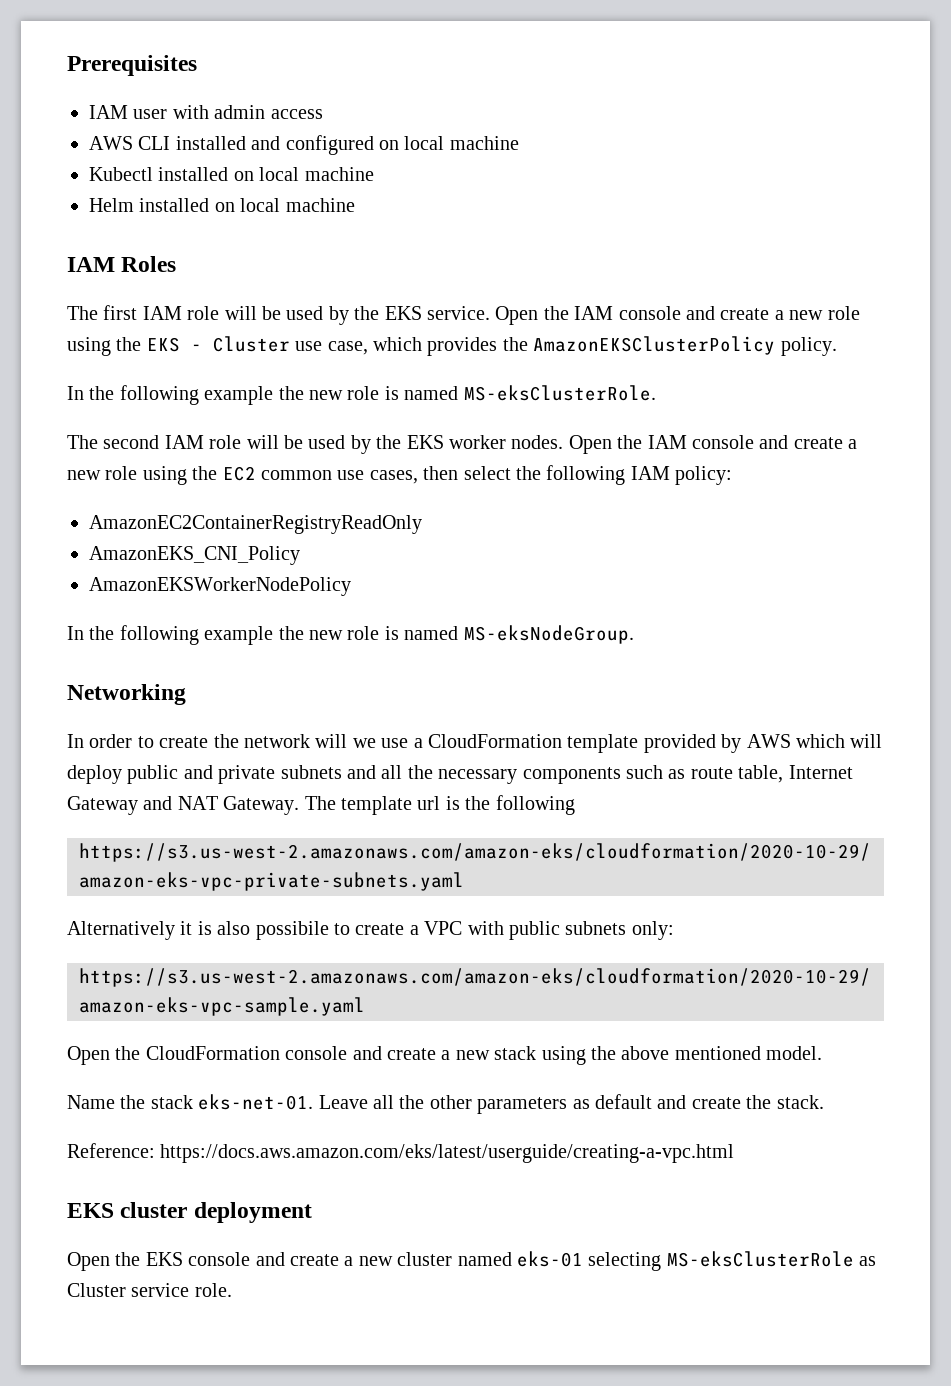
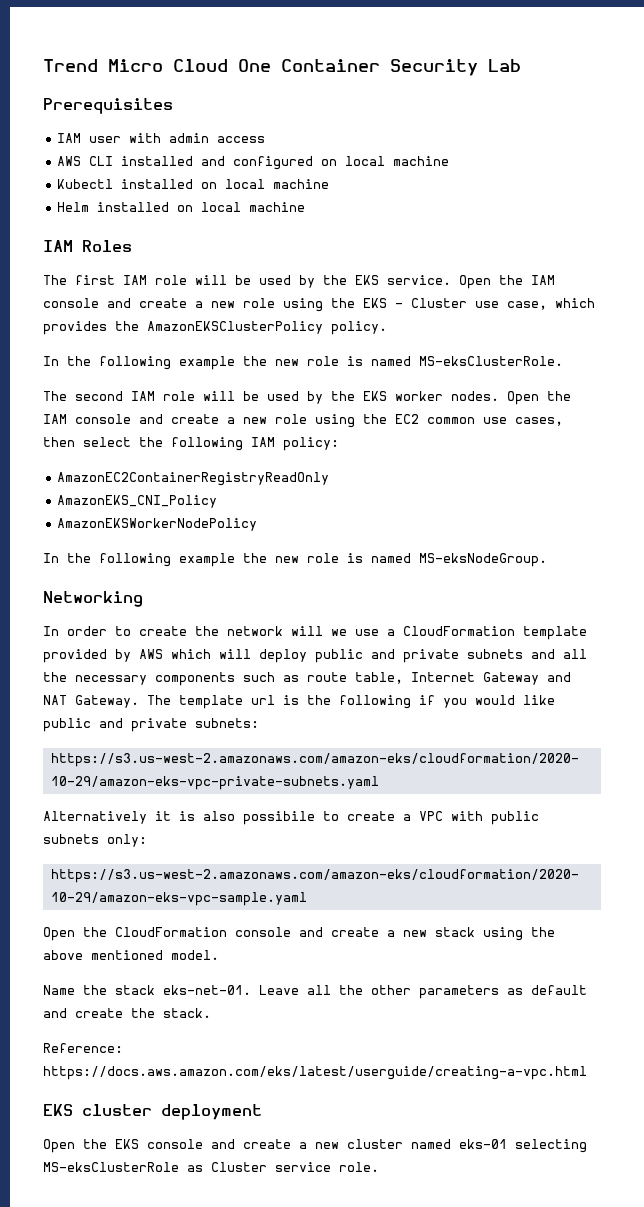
+ Trend Micro Cloud One Container Security Lab
- The template url is the following
+ The template url is the following if you would like public and private subnets:

